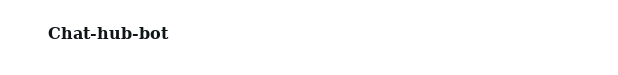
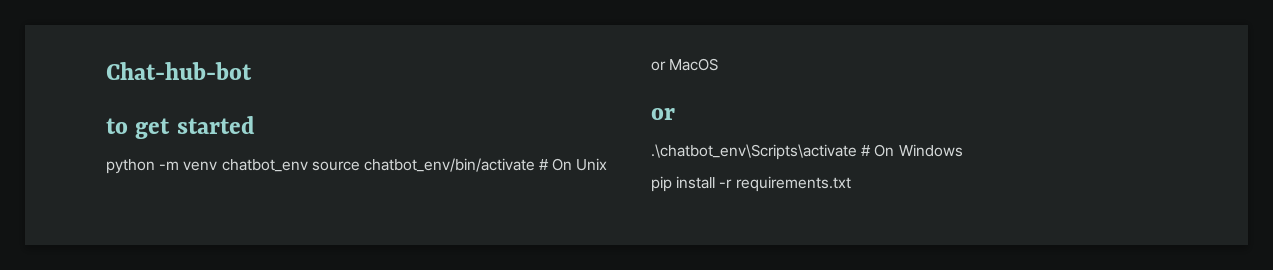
+ to get started
+ python -m venv chatbot_env source chatbot_env/bin/activate # On Unix or MacOS
+ or
+ .\chatbot_env\Scripts\activate # On Windows
+ pip install -r requirements.txt

